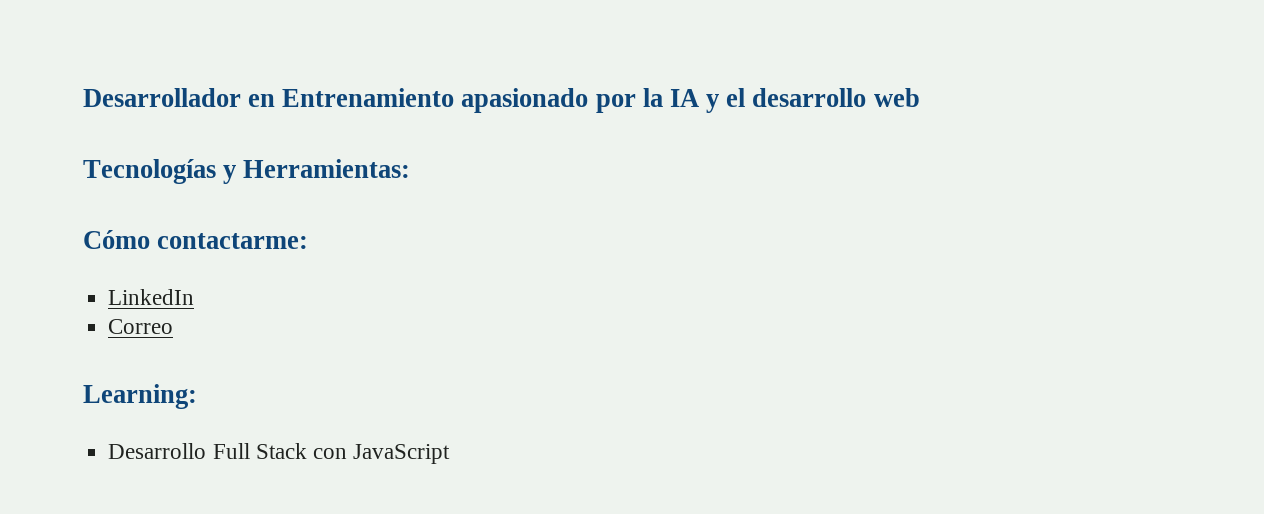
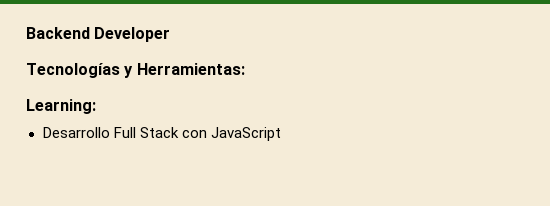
- Desarrollador en Entrenamiento apasionado por la IA y el desarrollo web
+ Backend Developer
- Cómo contactarme:
- LinkedIn
- Correo

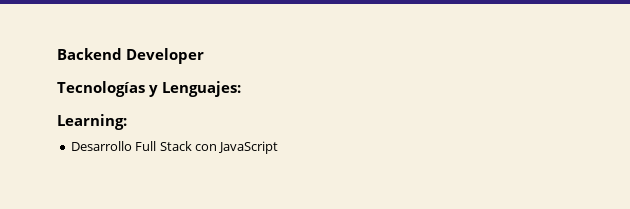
- Tecnologías y Herramientas:
+ Tecnologías y Lenguajes:

